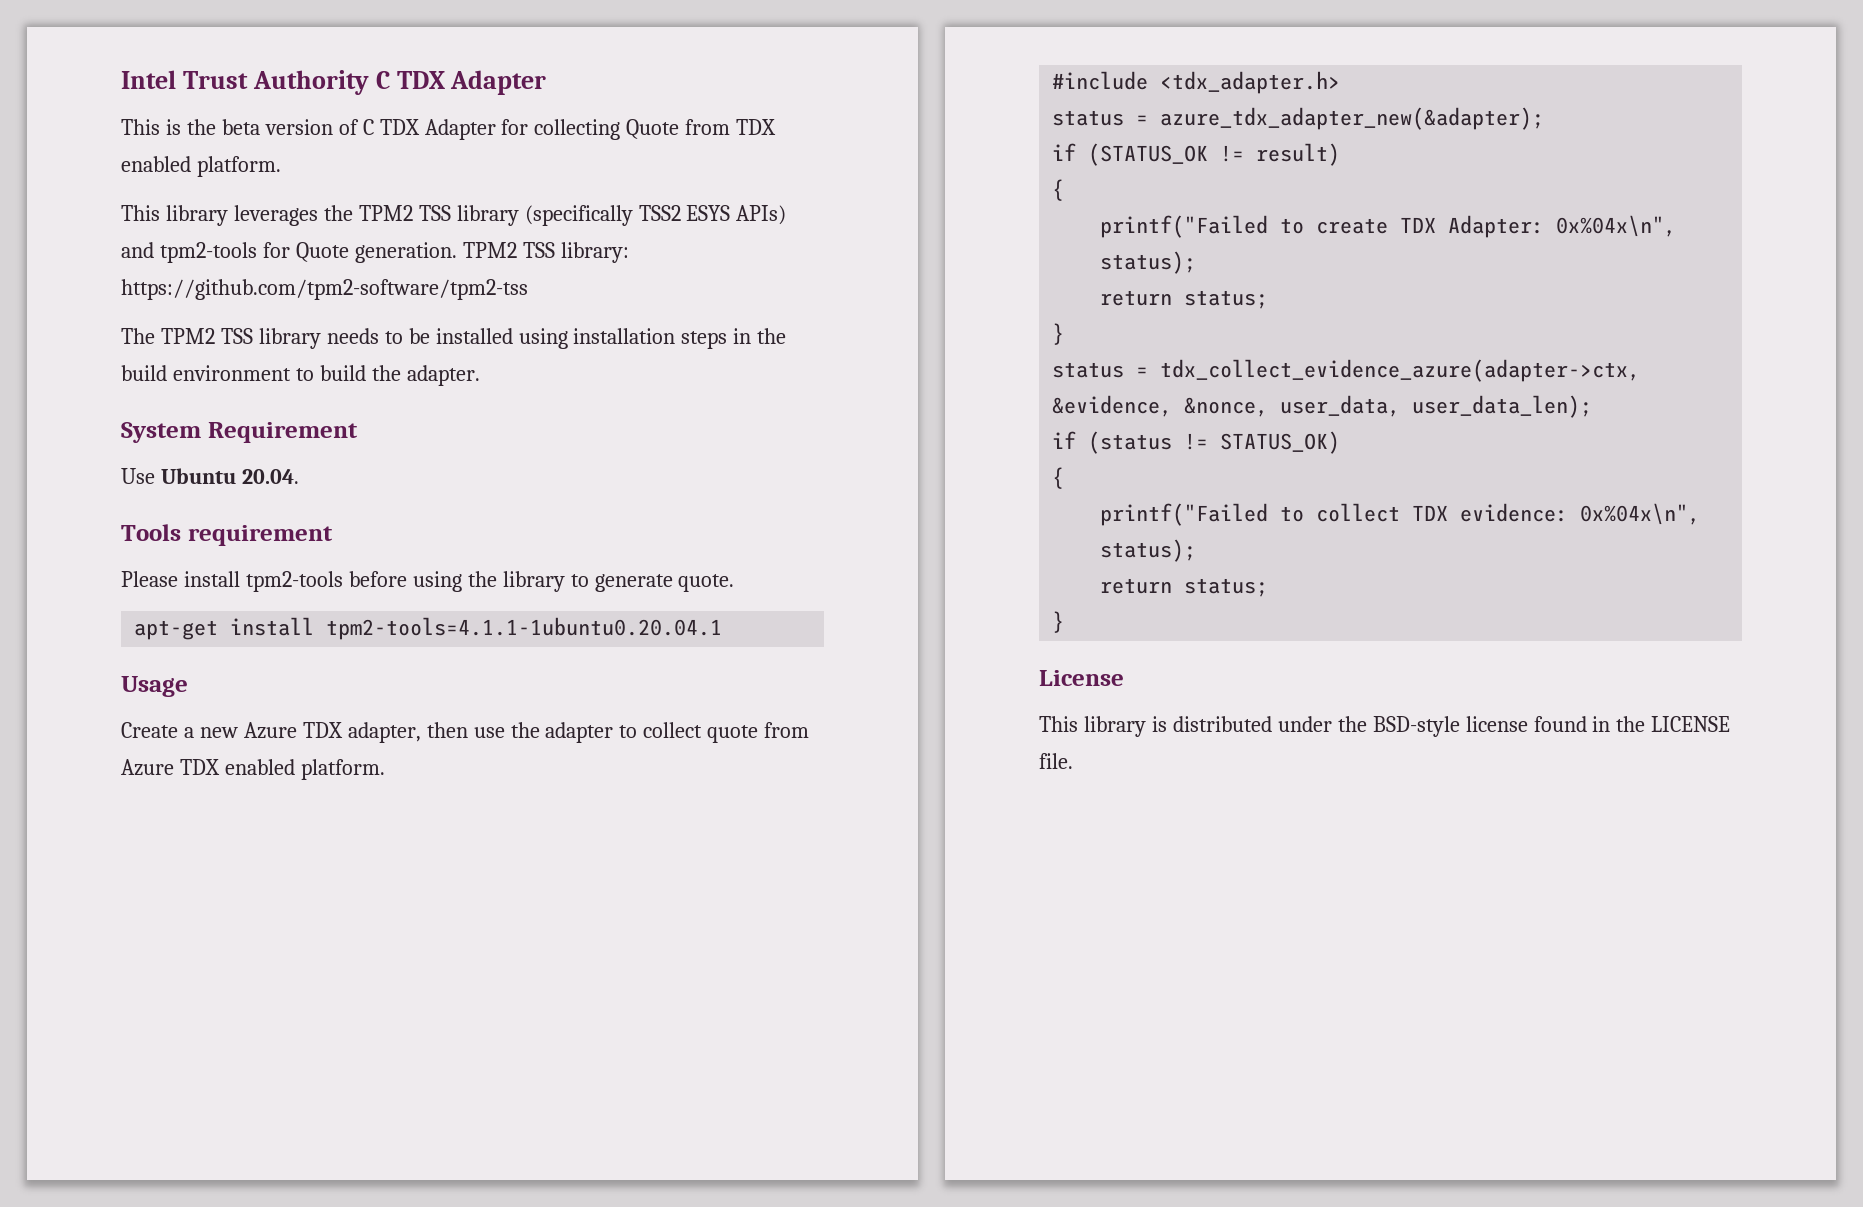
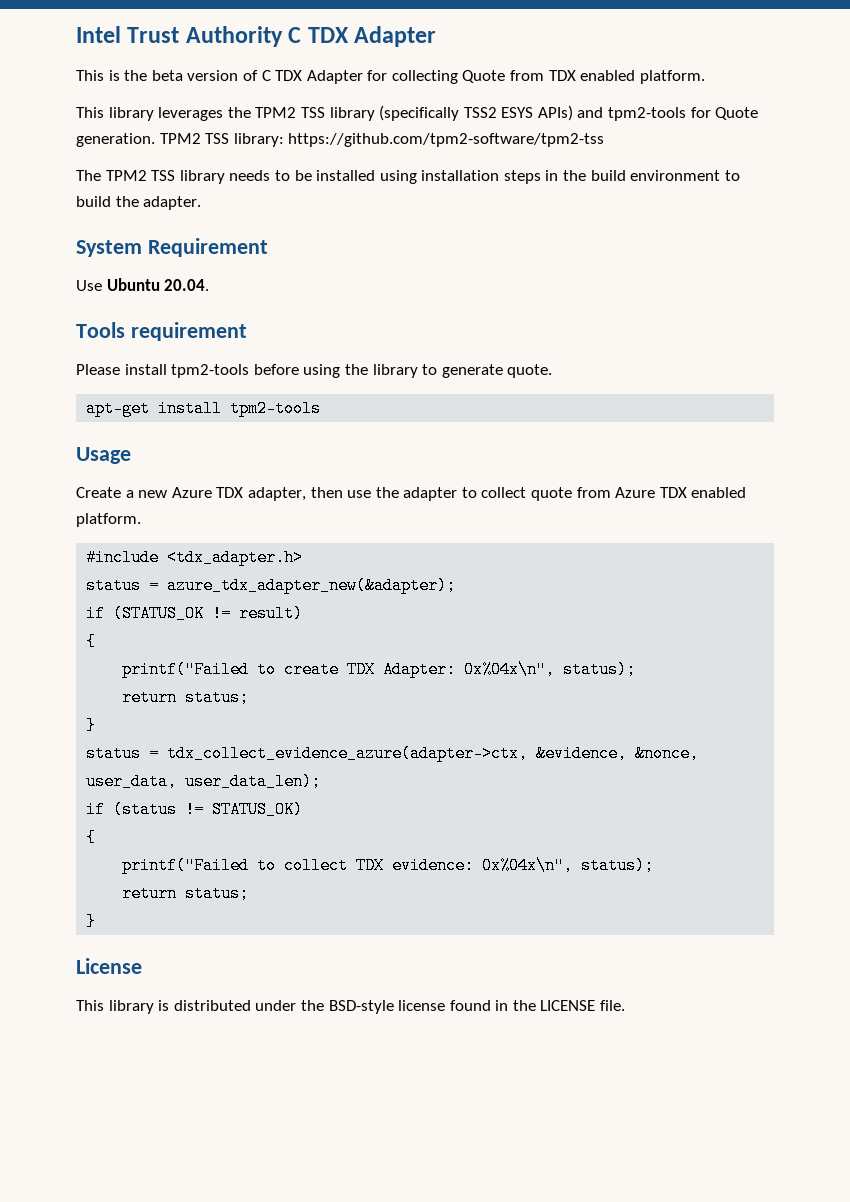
- apt-get install tpm2-tools=4.1.1-1ubuntu0.20.04.1
+ apt-get install tpm2-tools

